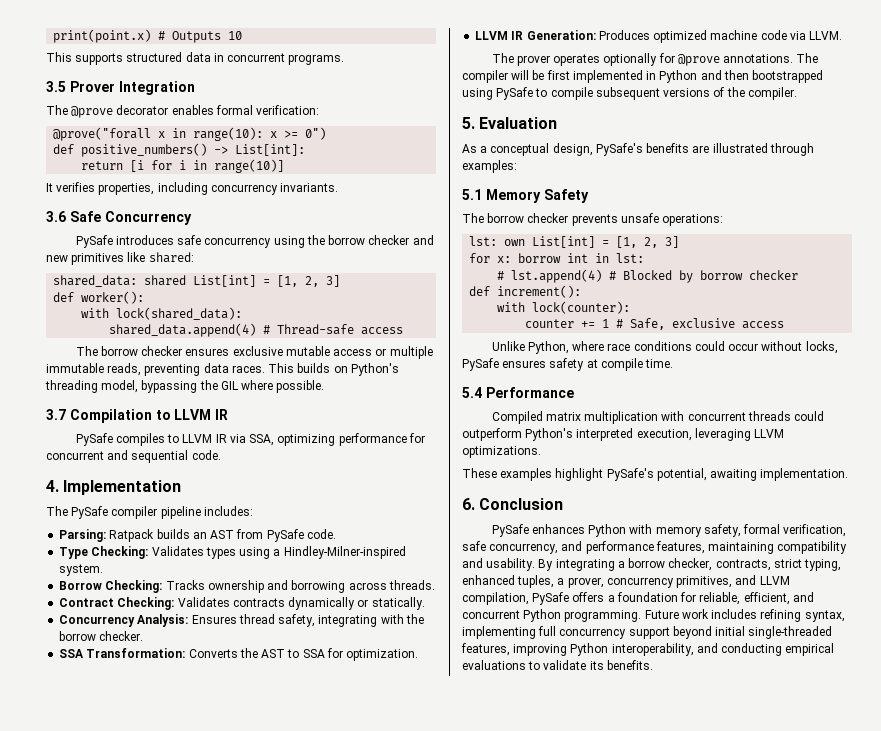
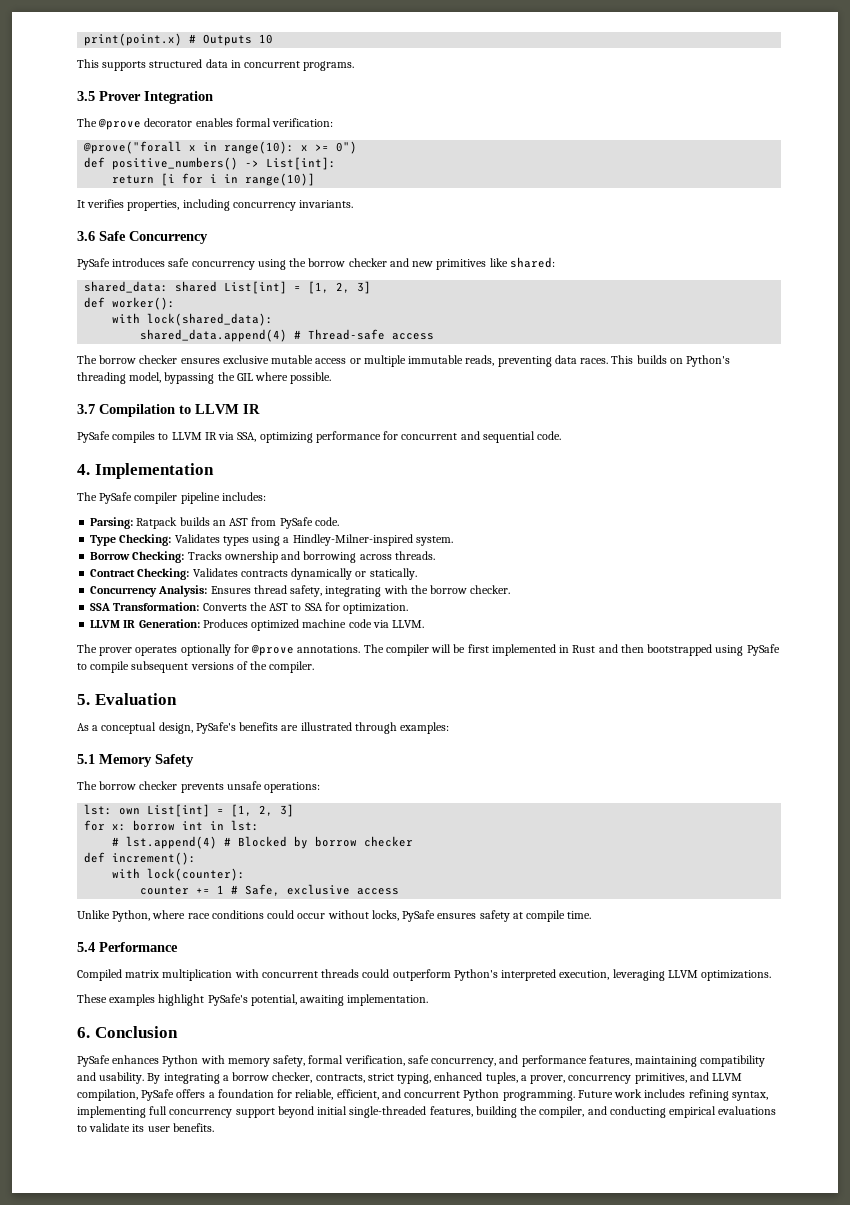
- The compiler will be first implemented in Python and then bootstrapped using PySafe to compile subsequent versions of the compiler.
+ The compiler will be first implemented in Rust and then bootstrapped using PySafe to compile subsequent versions of the compiler.
- Future work includes refining syntax, implementing full concurrency support beyond initial single-threaded features, improving Python interoperability, and conducting empirical evaluations to validate its benefits.
+ Future work includes refining syntax, implementing full concurrency support beyond initial single-threaded features, building the compiler, and conducting empirical evaluations to validate its user benefits.

